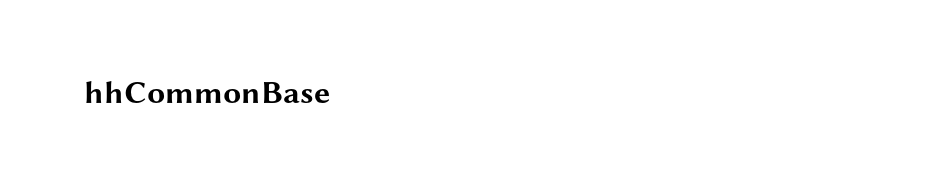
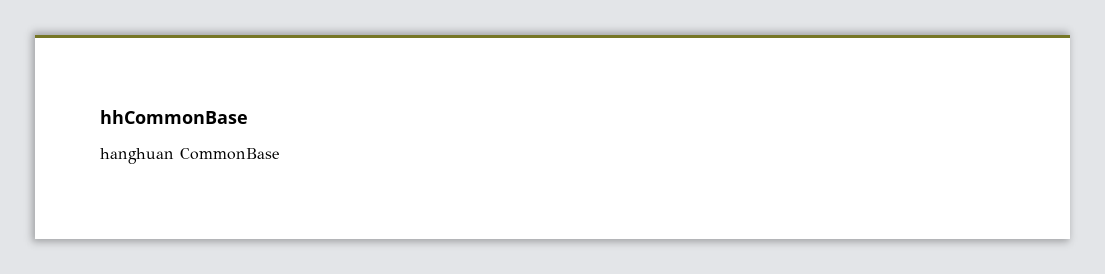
+ hanghuan CommonBase

